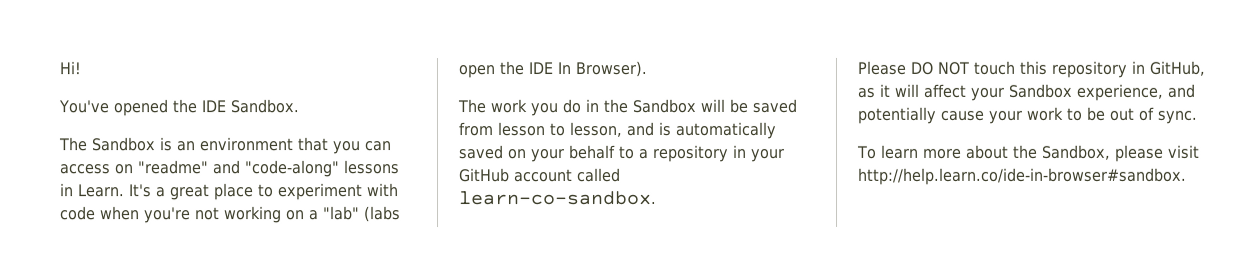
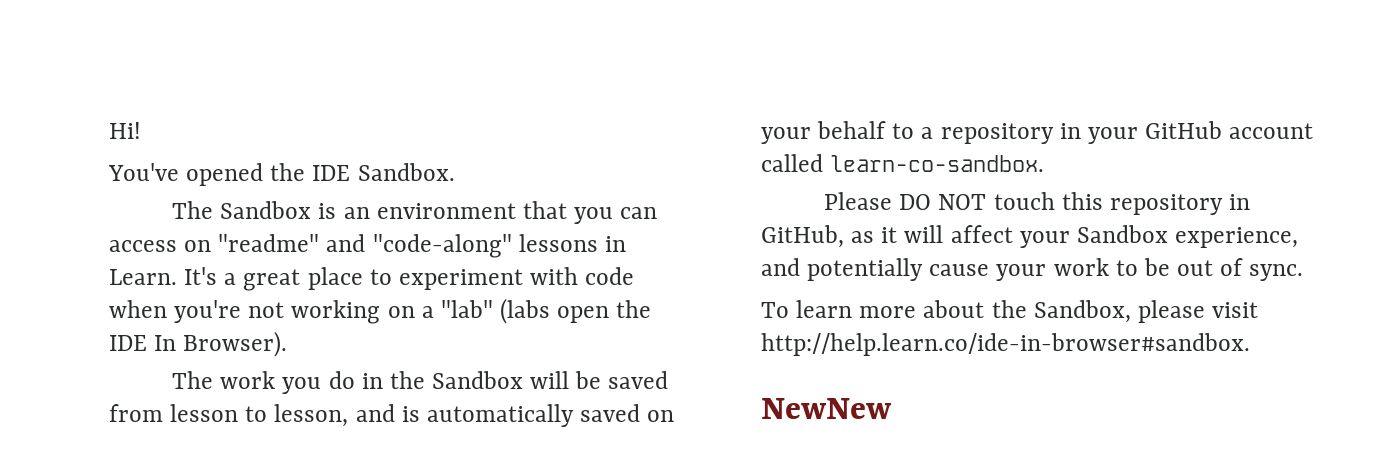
+ NewNew

